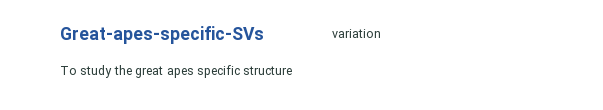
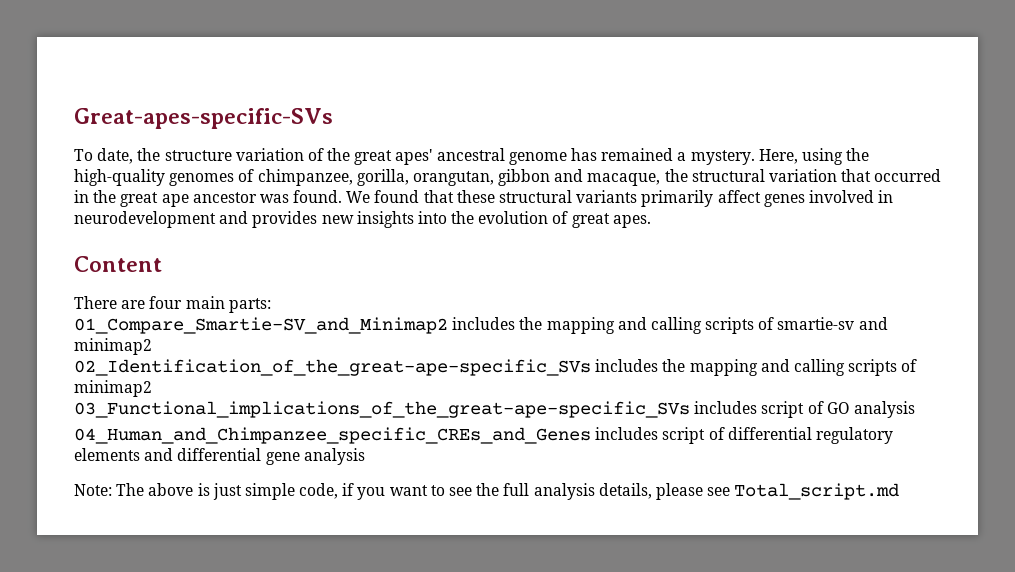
- To study the great apes specific structure variation
+ To date, the structure variation of the great apes' ancestral genome has remained a mystery. Here, using the high-quality genomes of chimpanzee, gorilla, orangutan, gibbon and macaque, the structural variation that occurred in the great ape ancestor was found. We found that these structural variants primarily affect genes involved in neurodevelopment and provides new insights into the evolution of great apes.
+ Content
+ There are four main parts:
+ 01_Compare_Smartie-SV_and_Minimap2 includes the mapping and calling scripts of smartie-sv and minimap2
+ 02_Identification_of_the_great-ape-specific_SVs includes the mapping and calling scripts of minimap2
+ 03_Functional_implications_of_the_great-ape-specific_SVs includes script of GO analysis
+ 04_Human_and_Chimpanzee_specific_CREs_and_Genes includes script of differential regulatory elements and differential gene analysis
+ Note: The above is just simple code, if you want to see the full analysis details, please see Total_script.md

